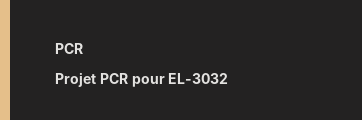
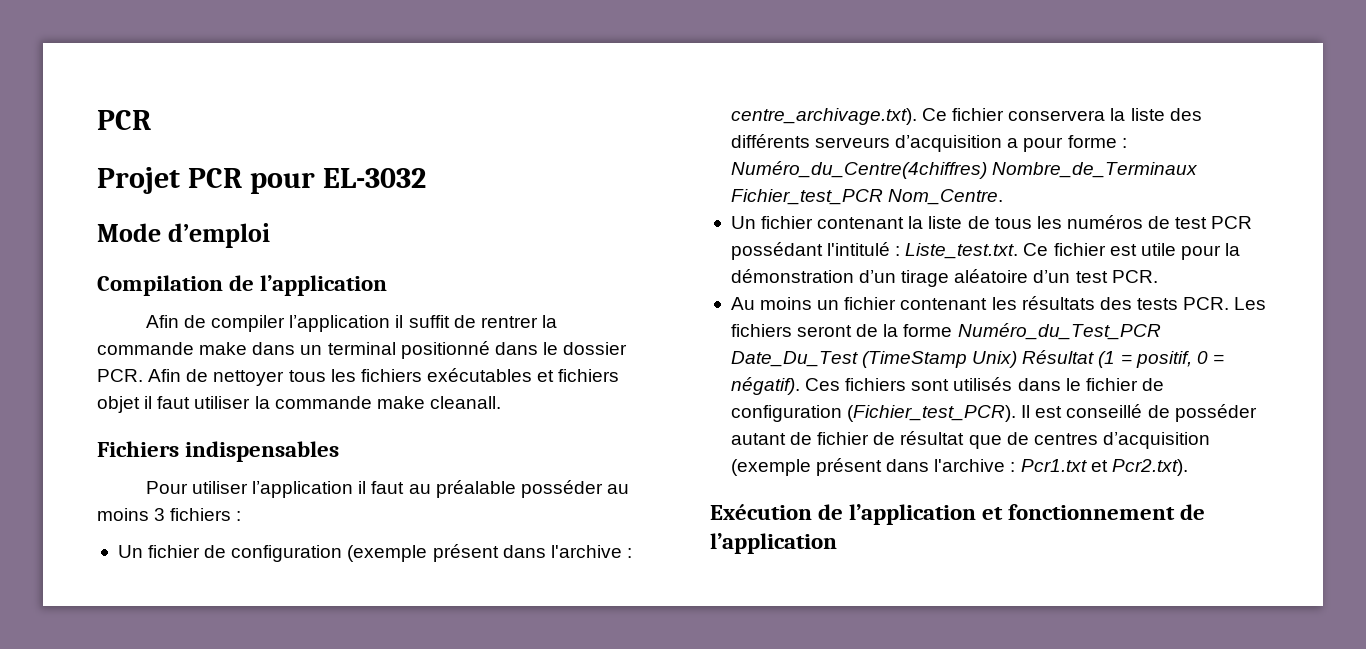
+ Mode d’emploi
+ Compilation de l’application
+ Afin de compiler l’application il suffit de rentrer la commande make dans un terminal positionné dans le dossier PCR. Afin de nettoyer tous les fichiers exécutables et fichiers objet il faut utiliser la commande make cleanall.
+ Fichiers indispensables
+ Pour utiliser l’application il faut au préalable posséder au moins 3 fichiers :
+ Un fichier de configuration (exemple présent dans l'archive : centre_archivage.txt). Ce fichier conservera la liste des différents serveurs d’acquisition a pour forme : Numéro_du_Centre(4chiffres) Nombre_de_Terminaux Fichier_test_PCR Nom_Centre.
+ Un fichier contenant la liste de tous les numéros de test PCR possédant l'intitulé : Liste_test.txt. Ce fichier est utile pour la démonstration d’un tirage aléatoire d’un test PCR.
+ Au moins un fichier contenant les résultats des tests PCR. Les fichiers seront de la forme Numéro_du_Test_PCR Date_Du_Test (TimeStamp Unix) Résultat (1 = positif, 0 = négatif). Ces fichiers sont utilisés dans le fichier de configuration (Fichier_test_PCR). Il est conseillé de posséder autant de fichier de résultat que de centres d’acquisition (exemple présent dans l'archive : Pcr1.txt et Pcr2.txt).
+ Exécution de l’application et fonctionnement de l’application

